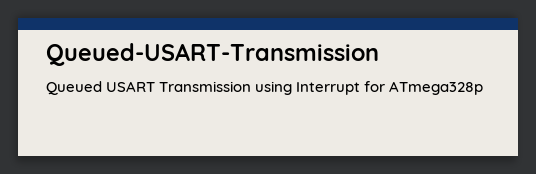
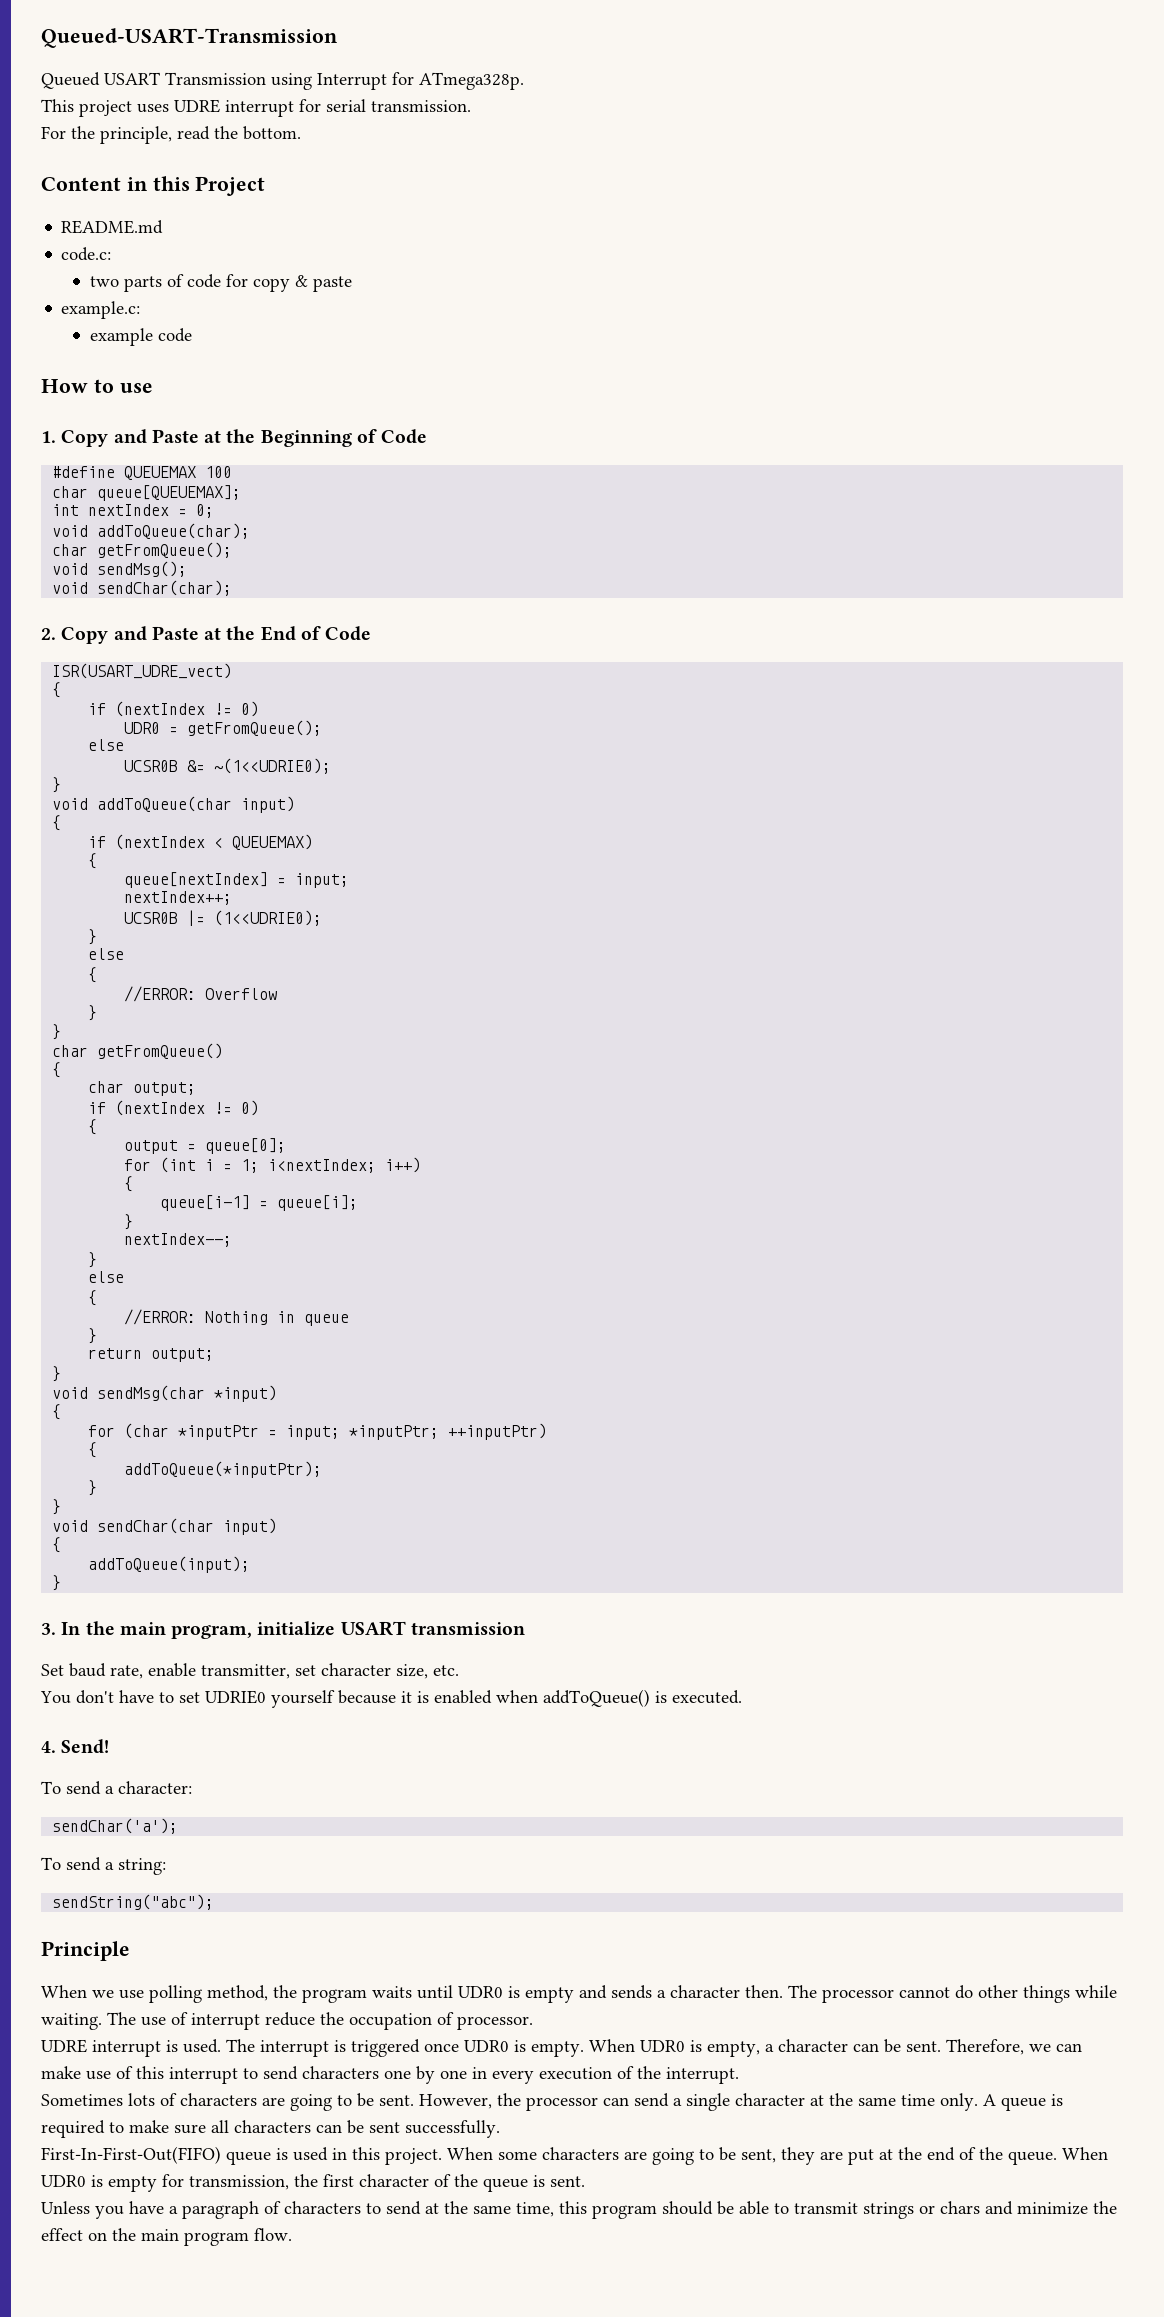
- Queued USART Transmission using Interrupt for ATmega328p
+ Queued USART Transmission using Interrupt for ATmega328p.
+ This project uses UDRE interrupt for serial transmission.
+ For the principle, read the bottom.
+ Content in this Project
+ README.md
+ code.c:
+ two parts of code for copy & paste
+ example.c:
+ example code
+ How to use
+ 1. Copy and Paste at the Beginning of Code
+ #define QUEUEMAX 100
+ char queue[QUEUEMAX];
+ int nextIndex = 0;
+ void addToQueue(char);
+ char getFromQueue();
+ void sendMsg();
+ void sendChar(char);
+ 2. Copy and Paste at the End of Code
+ ISR(USART_UDRE_vect)
+ {
+ if (nextIndex != 0)
+ UDR0 = getFromQueue();
+ else
+ UCSR0B &= ~(1<<UDRIE0);
+ }
+ void addToQueue(char input)
+ {
+ if (nextIndex < QUEUEMAX)
+ {
+ queue[nextIndex] = input;
+ nextIndex++;
+ UCSR0B |= (1<<UDRIE0);
+ }
+ else
+ {
+ //ERROR: Overflow
+ }
+ }
+ char getFromQueue()
+ {
+ char output;
+ if (nextIndex != 0)
+ {
+ output = queue[0];
+ for (int i = 1; i<nextIndex; i++)
+ {
+ queue[i-1] = queue[i];
+ }
+ nextIndex--;
+ }
+ else
+ {
+ //ERROR: Nothing in queue
+ }
+ return output;
+ }
+ void sendMsg(char *input)
+ {
+ for (char *inputPtr = input; *inputPtr; ++inputPtr)
+ {
+ addToQueue(*inputPtr);
+ }
+ }
+ void sendChar(char input)
+ {
+ addToQueue(input);
+ }
+ 3. In the main program, initialize USART transmission
+ Set baud rate, enable transmitter, set character size, etc.
+ You don't have to set UDRIE0 yourself because it is enabled when addToQueue() is executed.
+ 4. Send!
+ To send a character:
+ sendChar('a');
+ To send a string:
+ sendString("abc");
+ Principle
+ When we use polling method, the program waits until UDR0 is empty and sends a character then. The processor cannot do other things while waiting. The use of interrupt reduce the occupation of processor.
+ UDRE interrupt is used. The interrupt is triggered once UDR0 is empty. When UDR0 is empty, a character can be sent. Therefore, we can make use of this interrupt to send characters one by one in every execution of the interrupt.
+ Sometimes lots of characters are going to be sent. However, the processor can send a single character at the same time only. A queue is required to make sure all characters can be sent successfully.
+ First-In-First-Out(FIFO) queue is used in this project. When some characters are going to be sent, they are put at the end of the queue. When UDR0 is empty for transmission, the first character of the queue is sent.
+ Unless you have a paragraph of characters to send at the same time, this program should be able to transmit strings or chars and minimize the effect on the main program flow.

